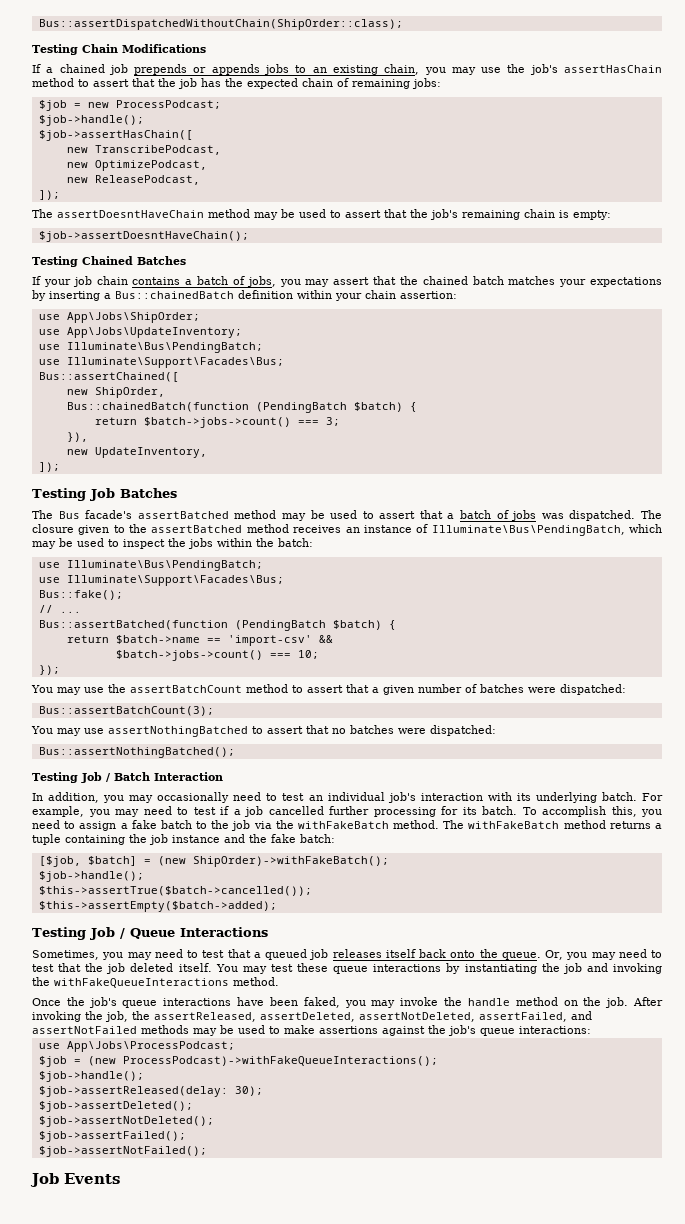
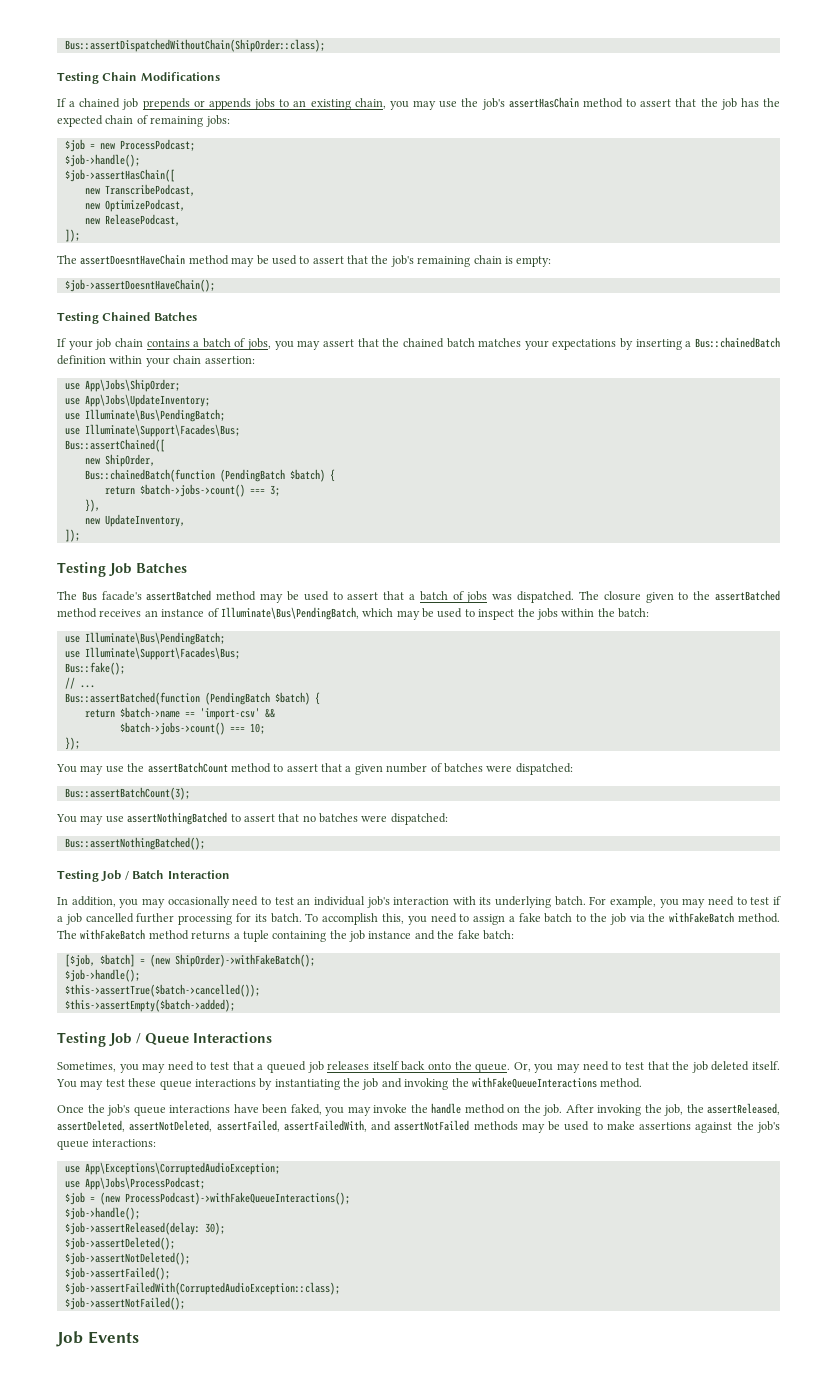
- After invoking the job, the assertReleased, assertDeleted, assertNotDeleted, assertFailed, and assertNotFailed methods may be used to make assertions against the job's queue interactions:
+ After invoking the job, the assertReleased, assertDeleted, assertNotDeleted, assertFailed, assertFailedWith, and assertNotFailed methods may be used to make assertions against the job's queue interactions:
+ use App\Exceptions\CorruptedAudioException;
+ $job->assertFailedWith(CorruptedAudioException::class);

